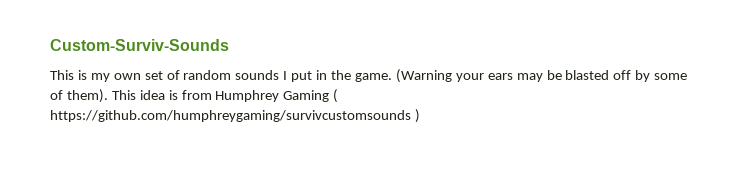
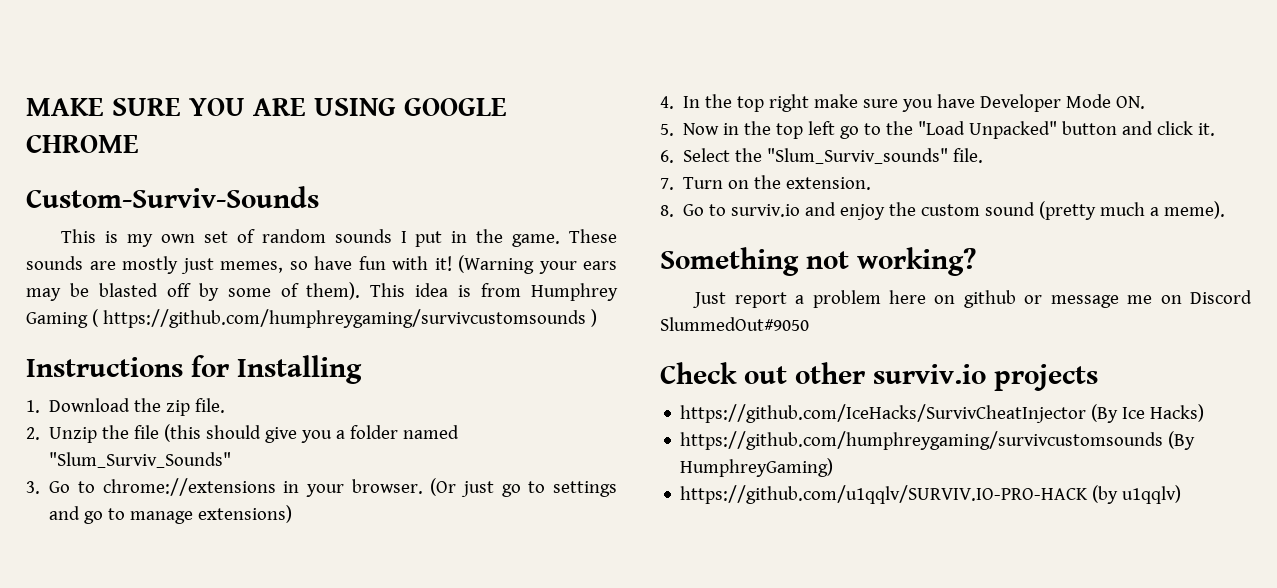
+ MAKE SURE YOU ARE USING GOOGLE CHROME
+ These sounds are mostly just memes, so have fun with it!
+ Instructions for Installing
+ 1. Download the zip file.
+ 2. Unzip the file (this should give you a folder named "Slum_Surviv_Sounds"
+ 3. Go to chrome://extensions in your browser. (Or just go to settings and go to manage extensions)
+ 4. In the top right make sure you have Developer Mode ON.
+ 5. Now in the top left go to the "Load Unpacked" button and click it.
+ 6. Select the "Slum_Surviv_sounds" file.
+ 7. Turn on the extension.
+ 8. Go to surviv.io and enjoy the custom sound (pretty much a meme).
+ Something not working?
+ Just report a problem here on github or message me on Discord SlummedOut#9050
+ Check out other surviv.io projects
+ https://github.com/IceHacks/SurvivCheatInjector (By Ice Hacks)
+ https://github.com/humphreygaming/survivcustomsounds (By HumphreyGaming)
+ https://github.com/u1qqlv/SURVIV.IO-PRO-HACK (by u1qqlv)

